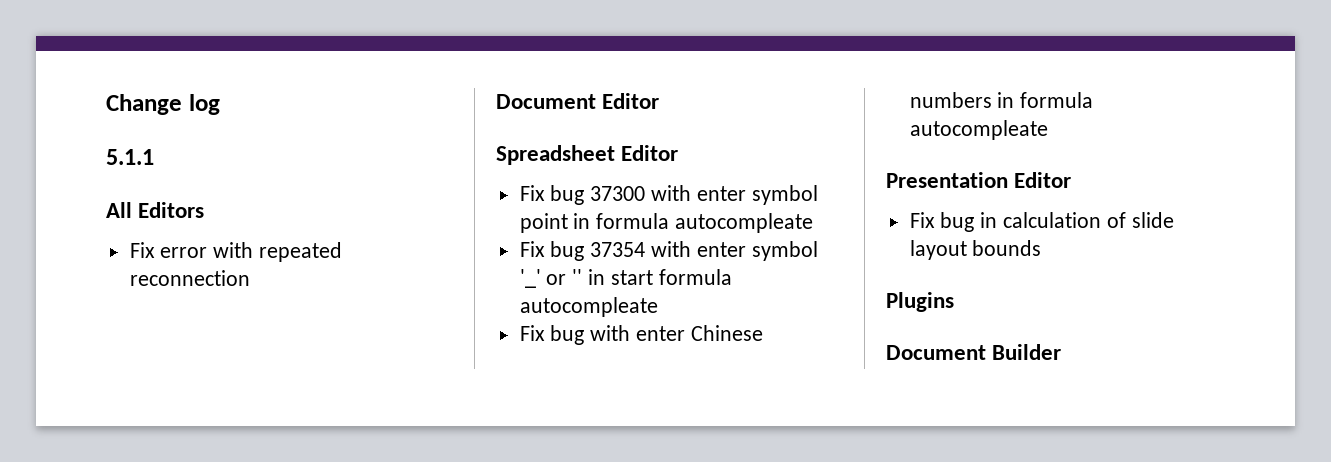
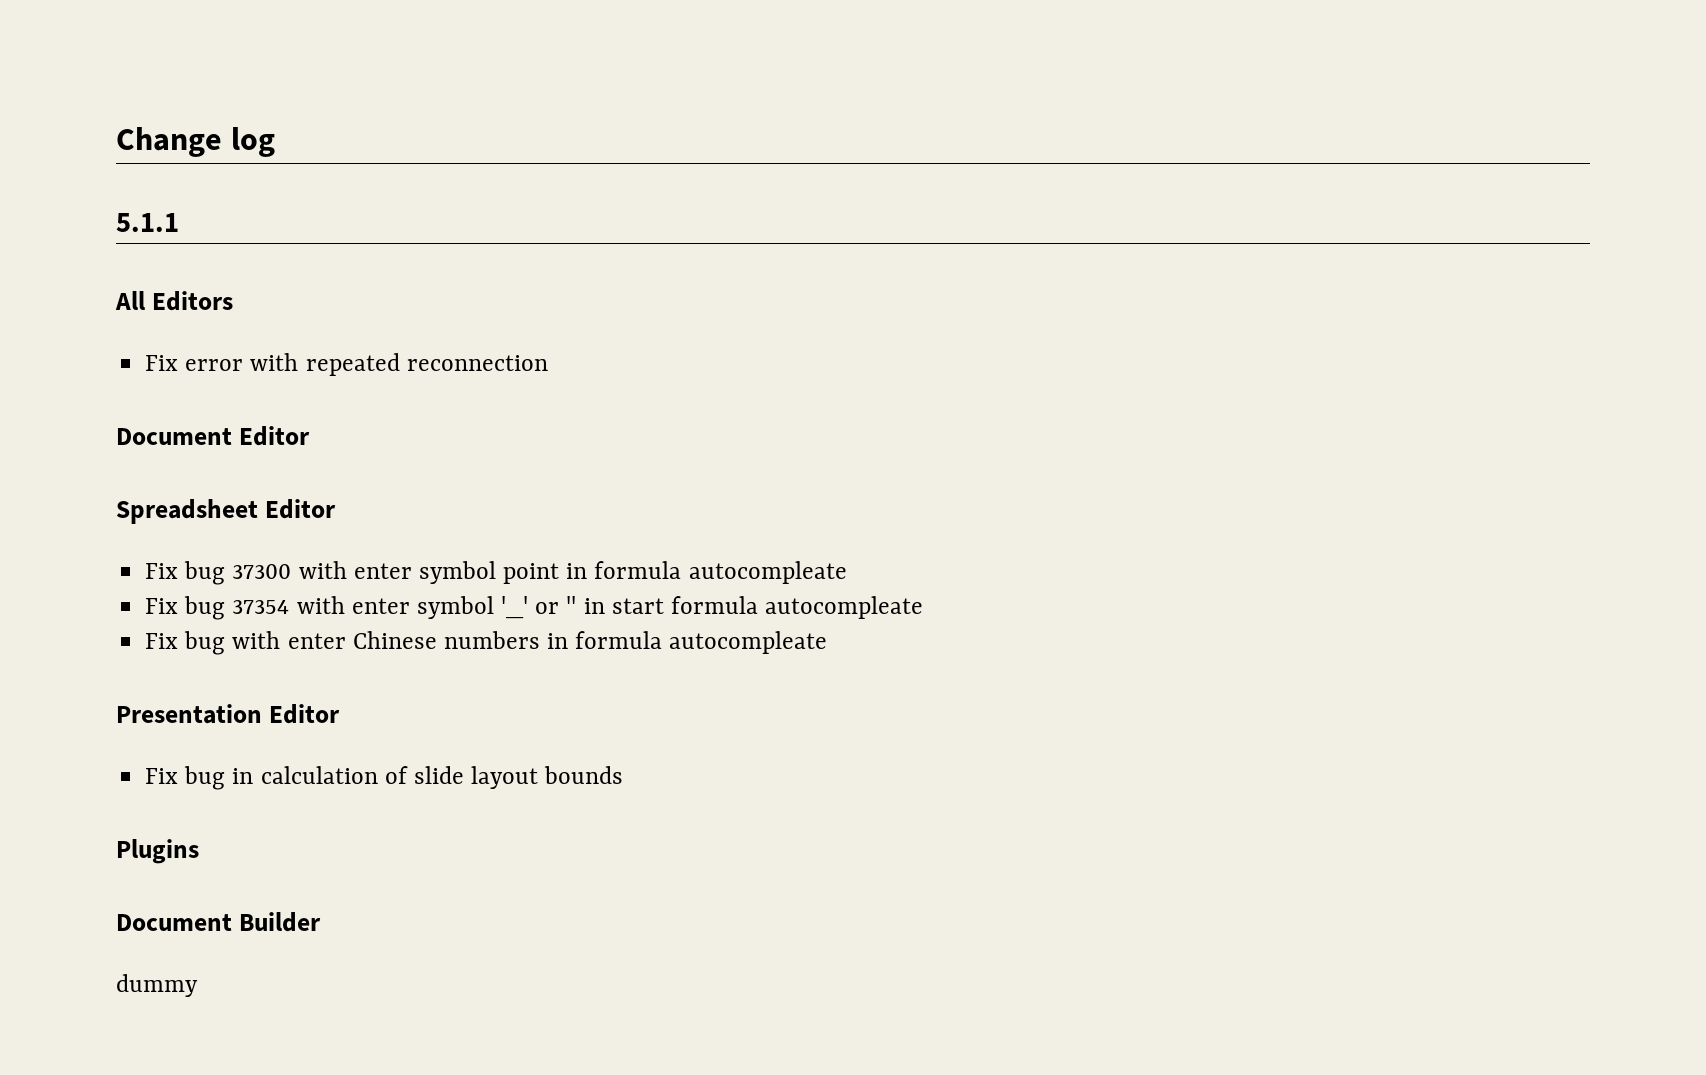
+ dummy

